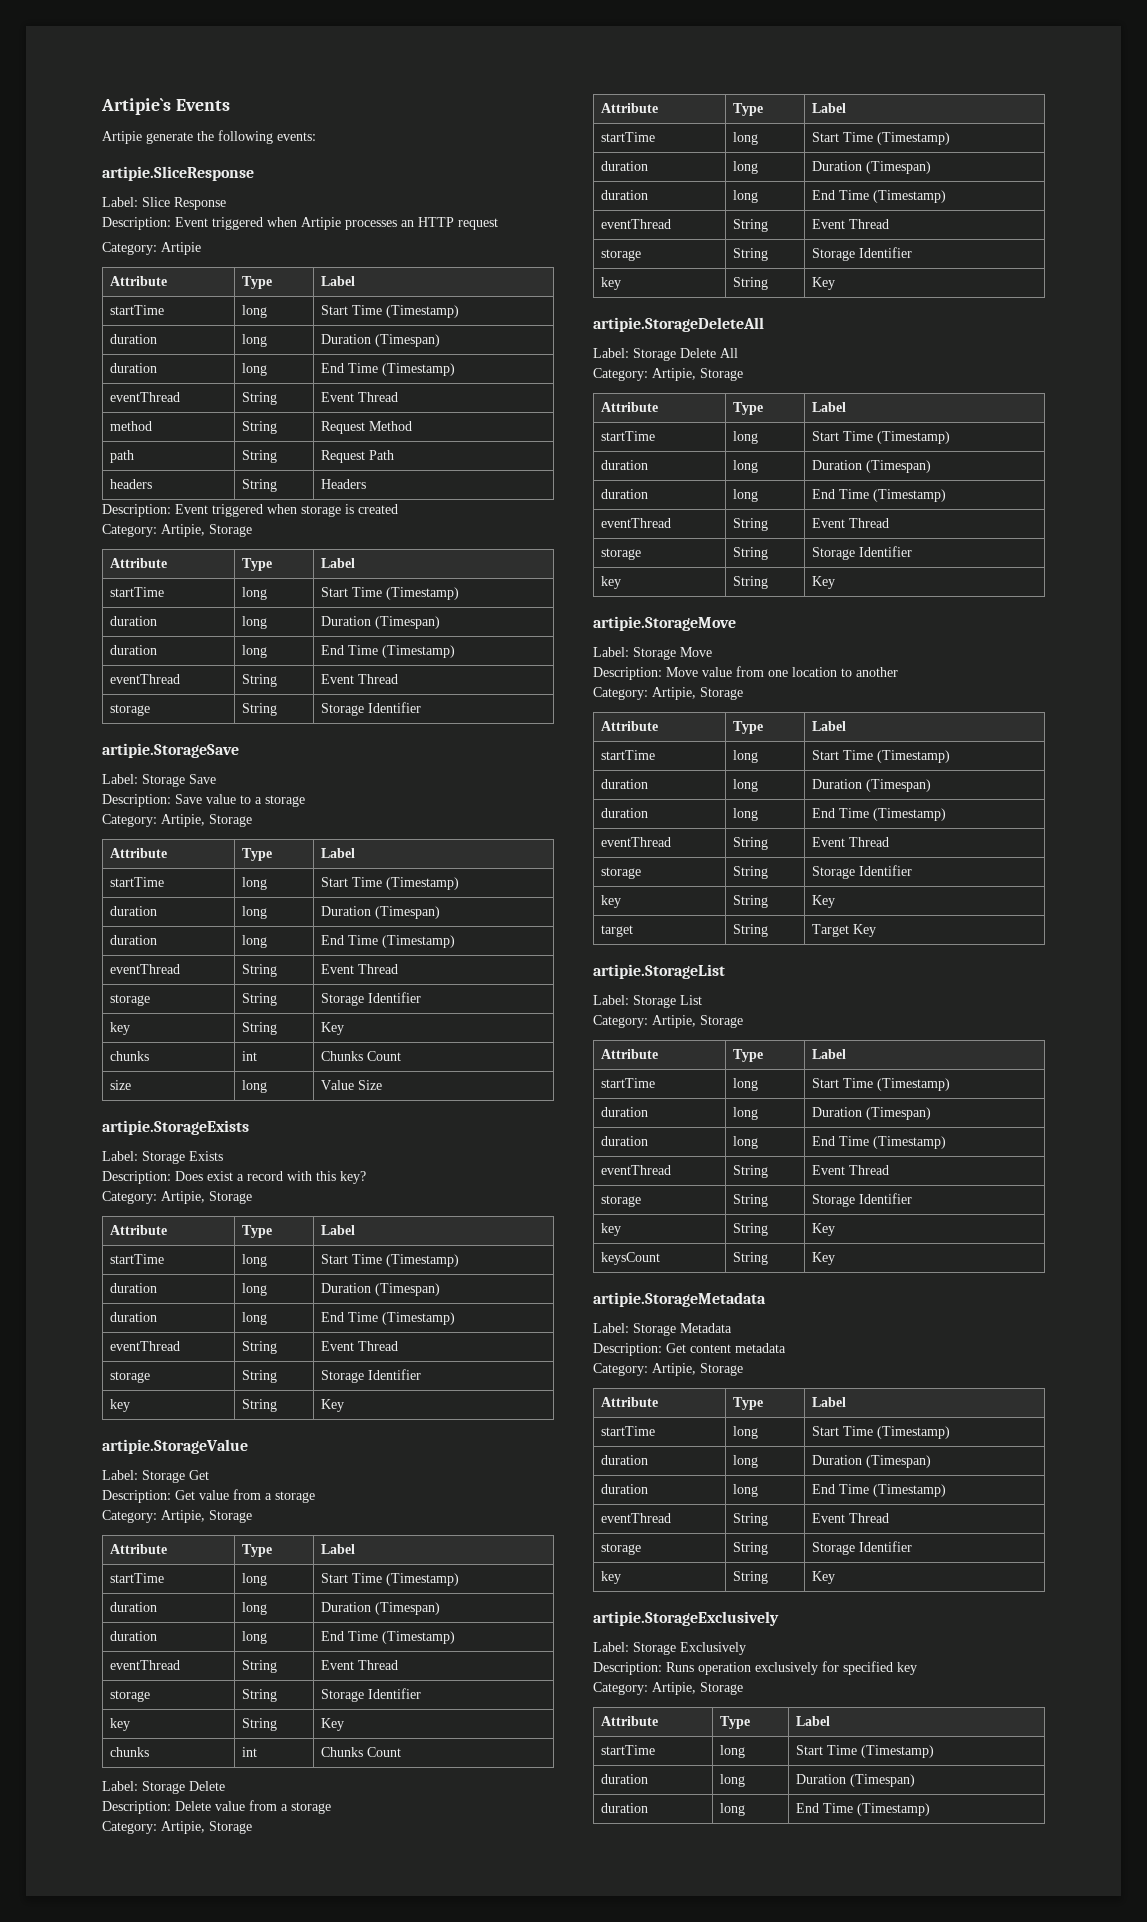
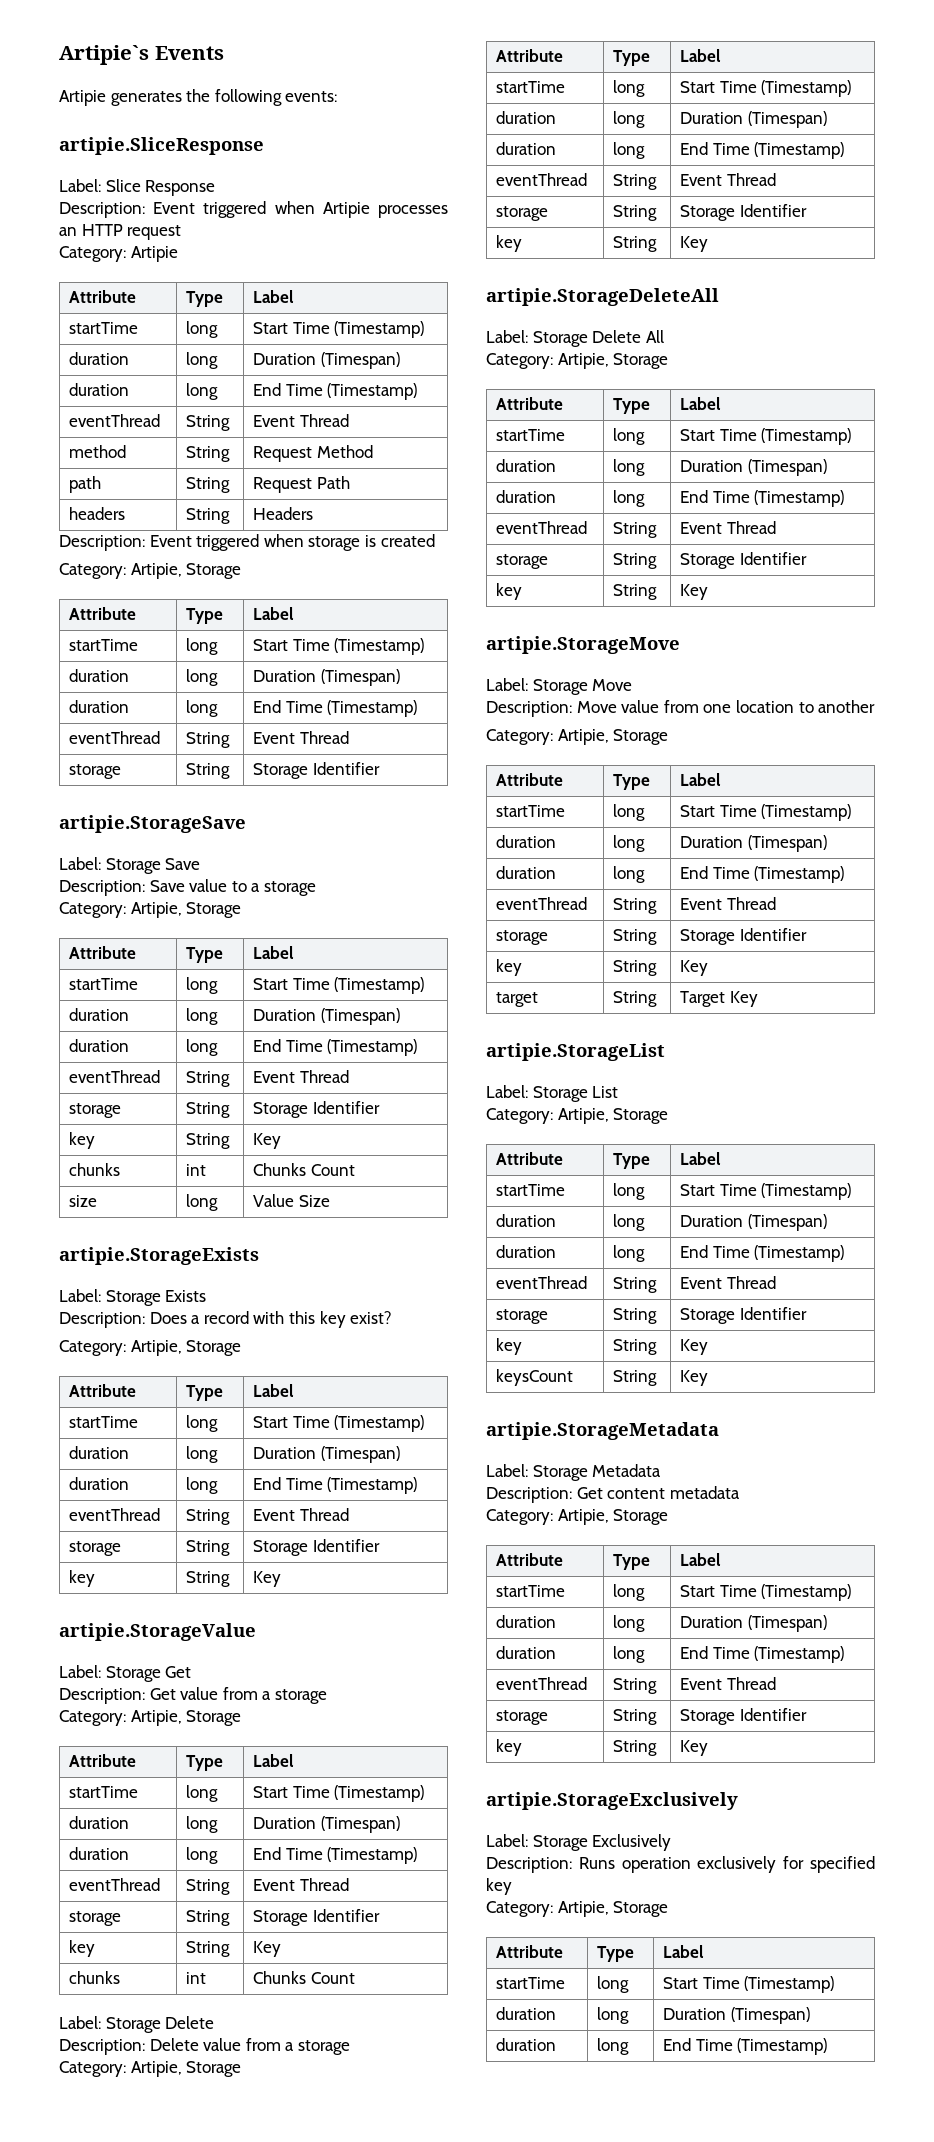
- Artipie generate the following events:
+ Artipie generates the following events:
- Description: Does exist a record with this key?
+ Description: Does a record with this key exist?

